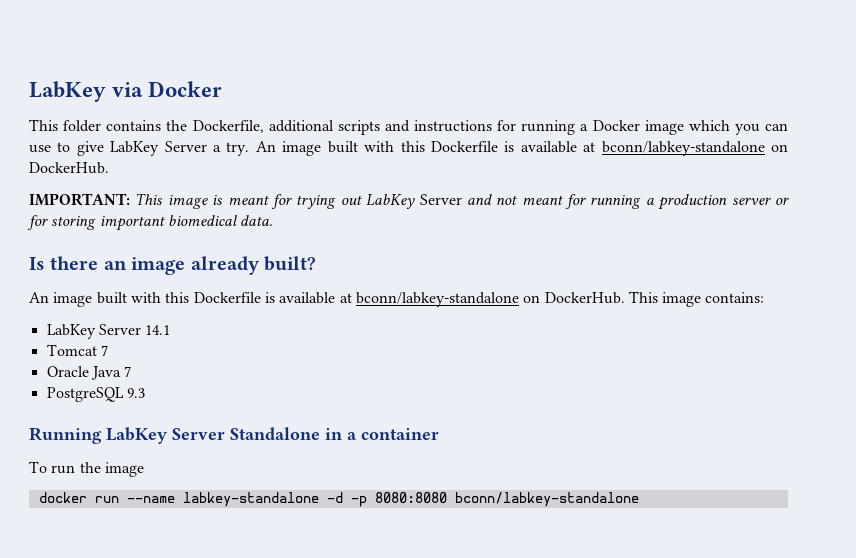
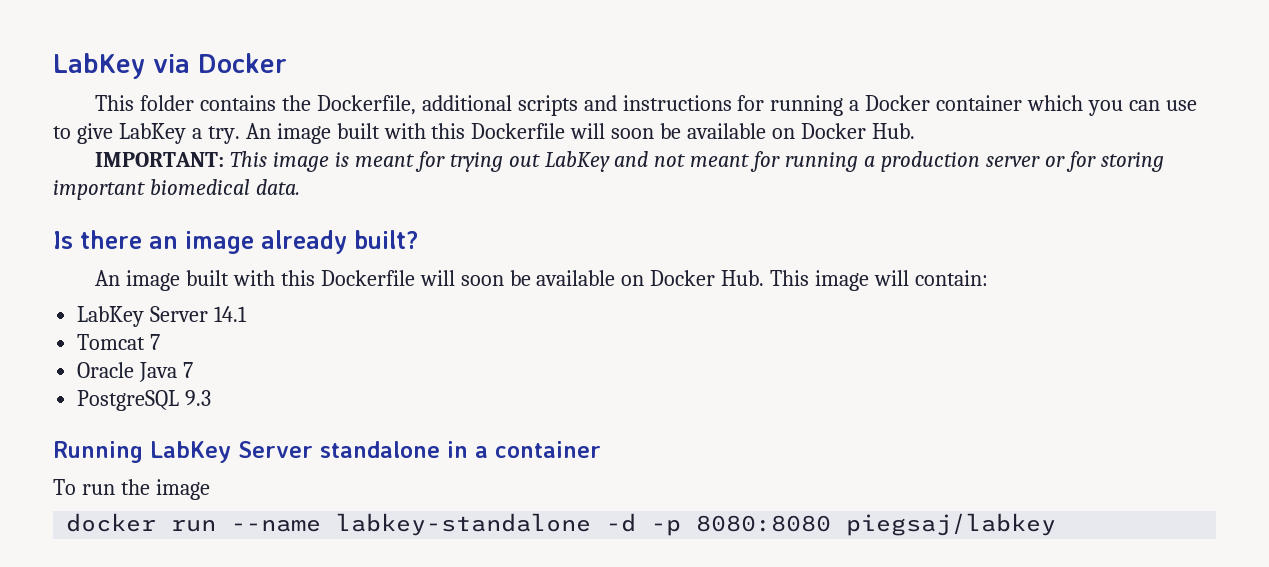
- This folder contains the Dockerfile, additional scripts and instructions for running a Docker image which you can use to give LabKey Server a try. An image built with this Dockerfile is available at bconn/labkey-standalone on DockerHub.
+ This folder contains the Dockerfile, additional scripts and instructions for running a Docker container which you can use to give LabKey a try. An image built with this Dockerfile will soon be available on Docker Hub.
- IMPORTANT: This image is meant for trying out LabKey Server and not meant for running a production server or for storing important biomedical data.
+ IMPORTANT: This image is meant for trying out LabKey and not meant for running a production server or for storing important biomedical data.
- An image built with this Dockerfile is available at bconn/labkey-standalone on DockerHub. This image contains:
+ An image built with this Dockerfile will soon be available on Docker Hub. This image will contain:
- Running LabKey Server Standalone in a container
+ Running LabKey Server standalone in a container
- docker run --name labkey-standalone -d -p 8080:8080 bconn/labkey-standalone
+ docker run --name labkey-standalone -d -p 8080:8080 piegsaj/labkey

